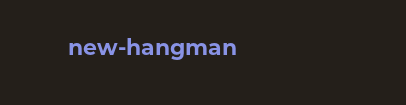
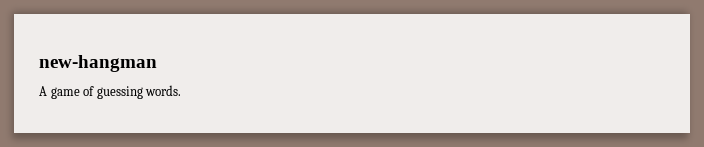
+ A game of guessing words.

